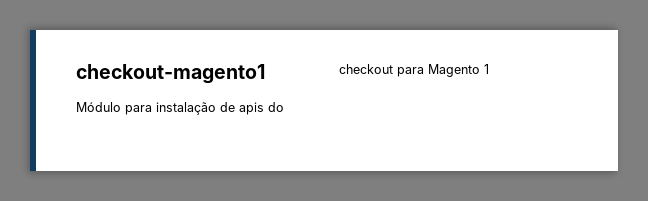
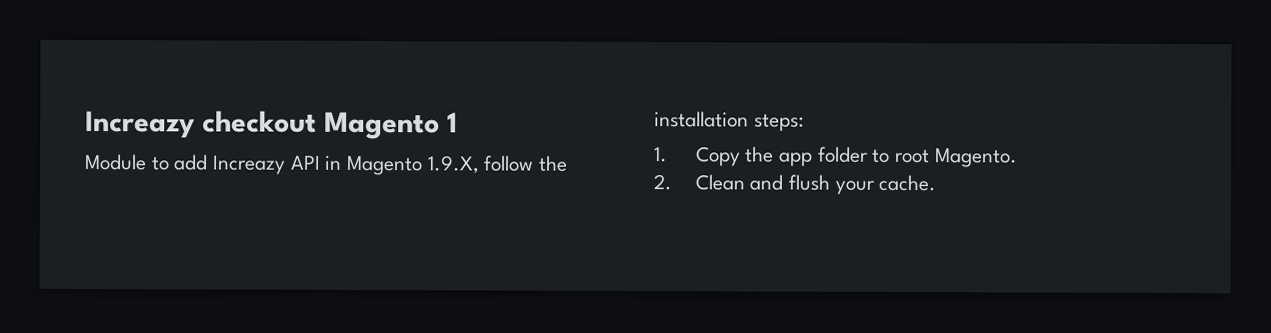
- checkout-magento1
- Módulo para instalação de apis do checkout para Magento 1
+ Increazy checkout Magento 1
+ Module to add Increazy API in Magento 1.9.X, follow the installation steps:
+ 1. Copy the app folder to root Magento.
+ 2. Clean and flush your cache.

